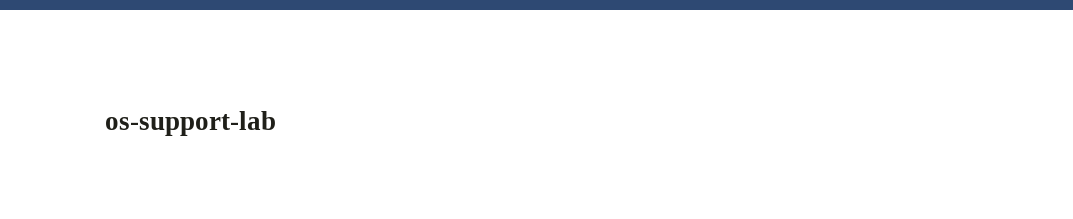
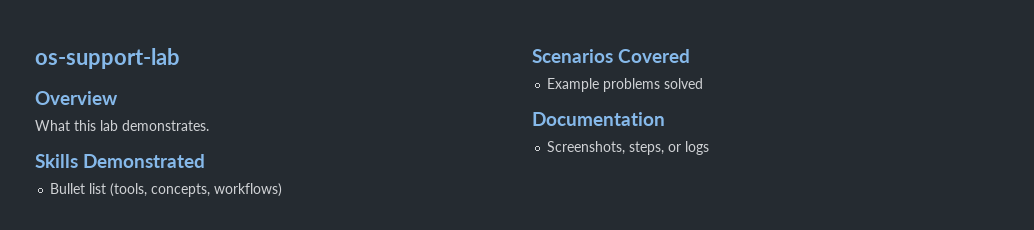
+ Overview
+ What this lab demonstrates.
+ Skills Demonstrated
+ Bullet list (tools, concepts, workflows)
+ Scenarios Covered
+ Example problems solved
+ Documentation
+ Screenshots, steps, or logs

